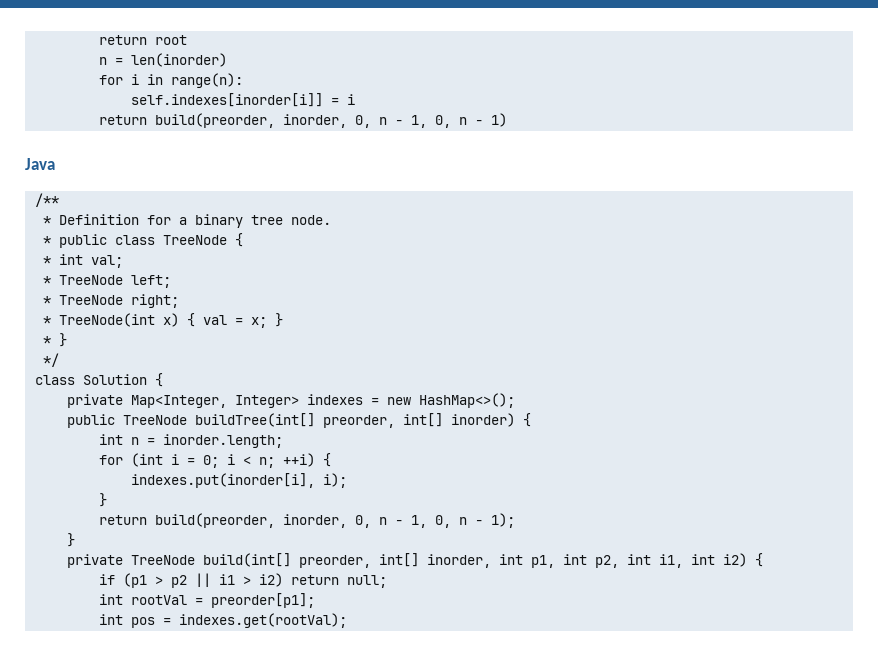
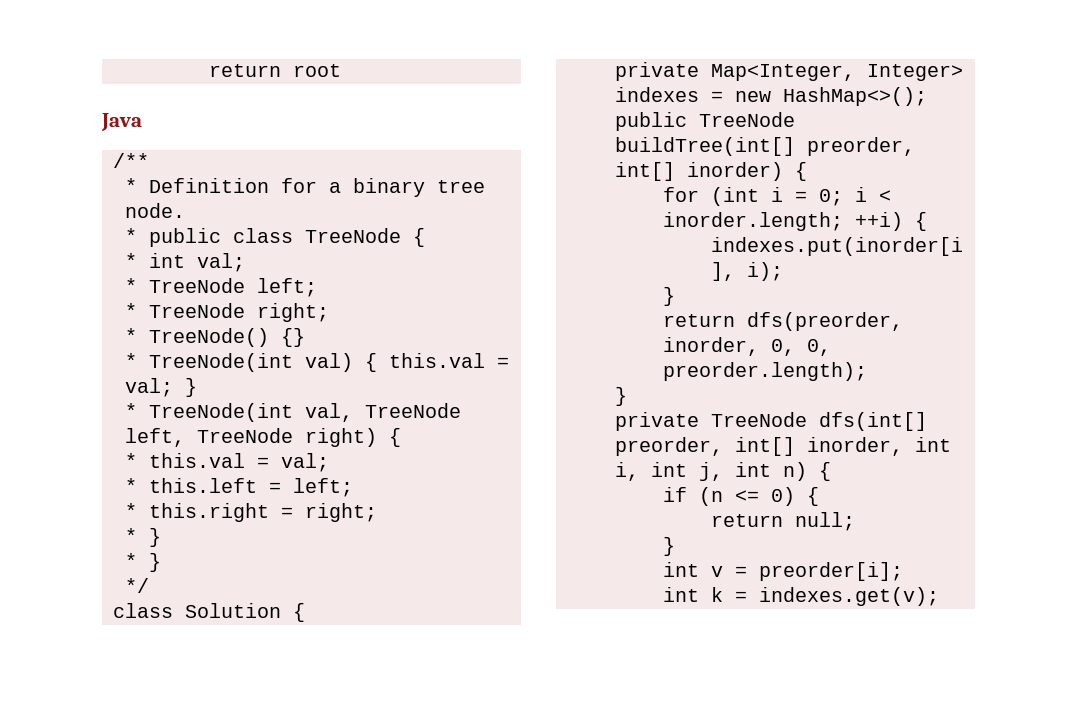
- n = len(inorder)
- for i in range(n):
- self.indexes[inorder[i]] = i
- return build(preorder, inorder, 0, n - 1, 0, n - 1)
- * TreeNode(int x) { val = x; }
+ * TreeNode() {}
+ * TreeNode(int val) { this.val = val; }
+ * TreeNode(int val, TreeNode left, TreeNode right) {
+ * this.val = val;
+ * this.left = left;
+ * this.right = right;
+ * }
- int n = inorder.length;
- for (int i = 0; i < n; ++i) {
+ for (int i = 0; i < inorder.length; ++i) {
- return build(preorder, inorder, 0, n - 1, 0, n - 1);
+ return dfs(preorder, inorder, 0, 0, preorder.length);
- private TreeNode build(int[] preorder, int[] inorder, int p1, int p2, int i1, int i2) {
- if (p1 > p2 || i1 > i2) return null;
- int rootVal = preorder[p1];
- int pos = indexes.get(rootVal);
+ private TreeNode dfs(int[] preorder, int[] inorder, int i, int j, int n) {
+ if (n <= 0) {
+ return null;
+ }
+ int v = preorder[i];
+ int k = indexes.get(v);

